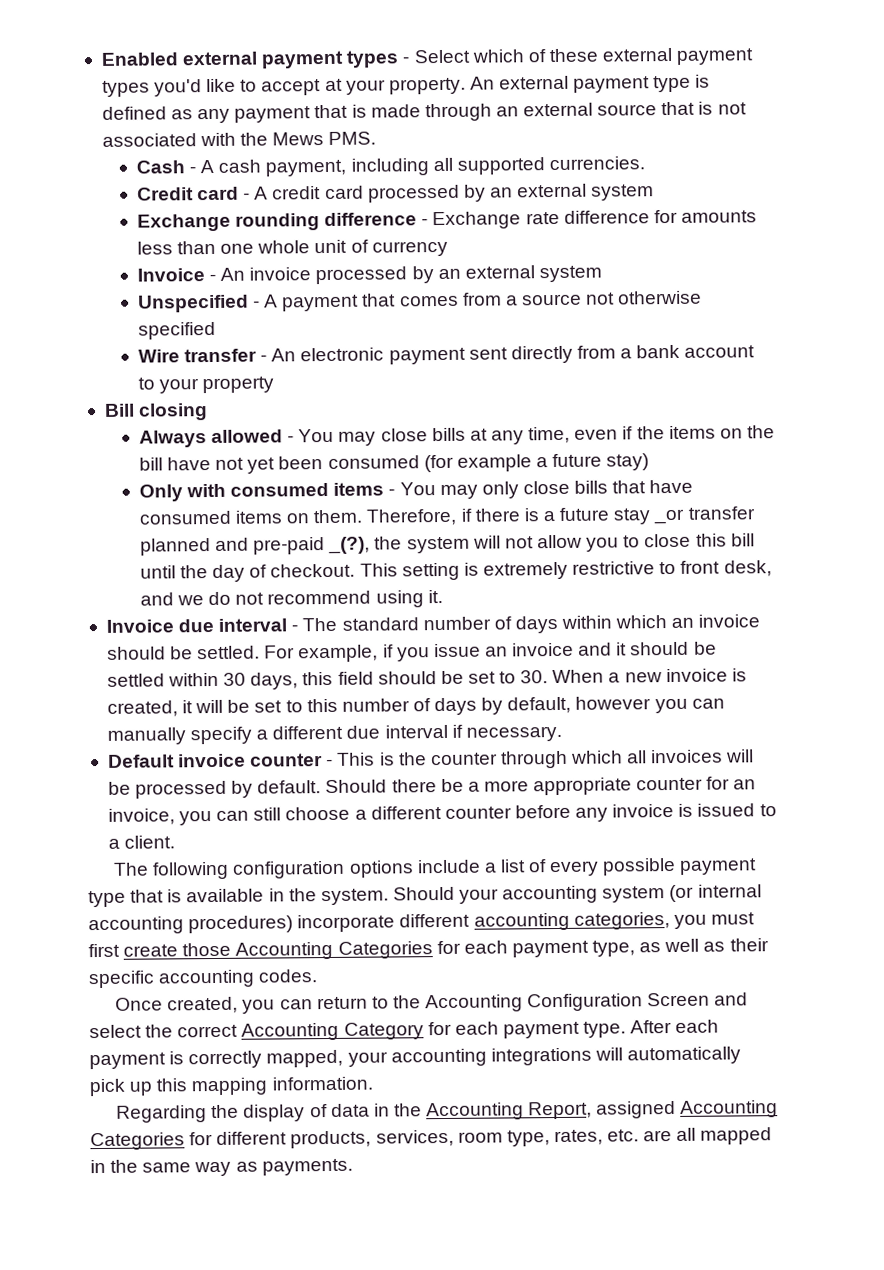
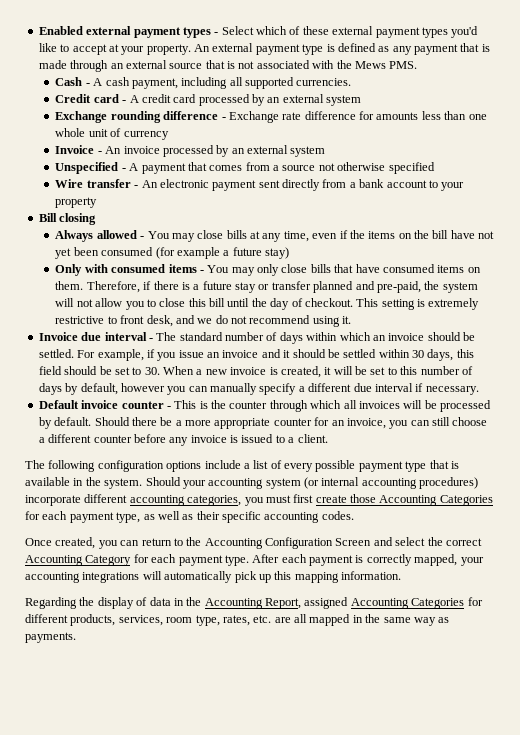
- Therefore, if there is a future stay _or transfer planned and pre-paid _(?), the system will not allow you to close this bill until the day of checkout.
+ Therefore, if there is a future stay or transfer planned and pre-paid, the system will not allow you to close this bill until the day of checkout.

